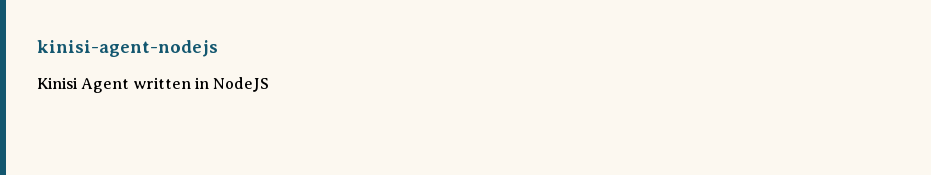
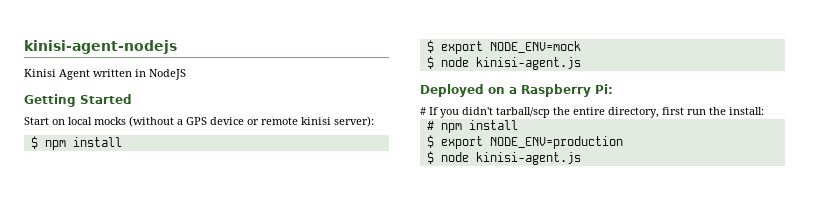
+ Getting Started
+ Start on local mocks (without a GPS device or remote kinisi server):
+ $ npm install
+ $ export NODE_ENV=mock
+ $ node kinisi-agent.js
+ Deployed on a Raspberry Pi:
+ # If you didn't tarball/scp the entire directory, first run the install:
+ # npm install
+ $ export NODE_ENV=production
+ $ node kinisi-agent.js

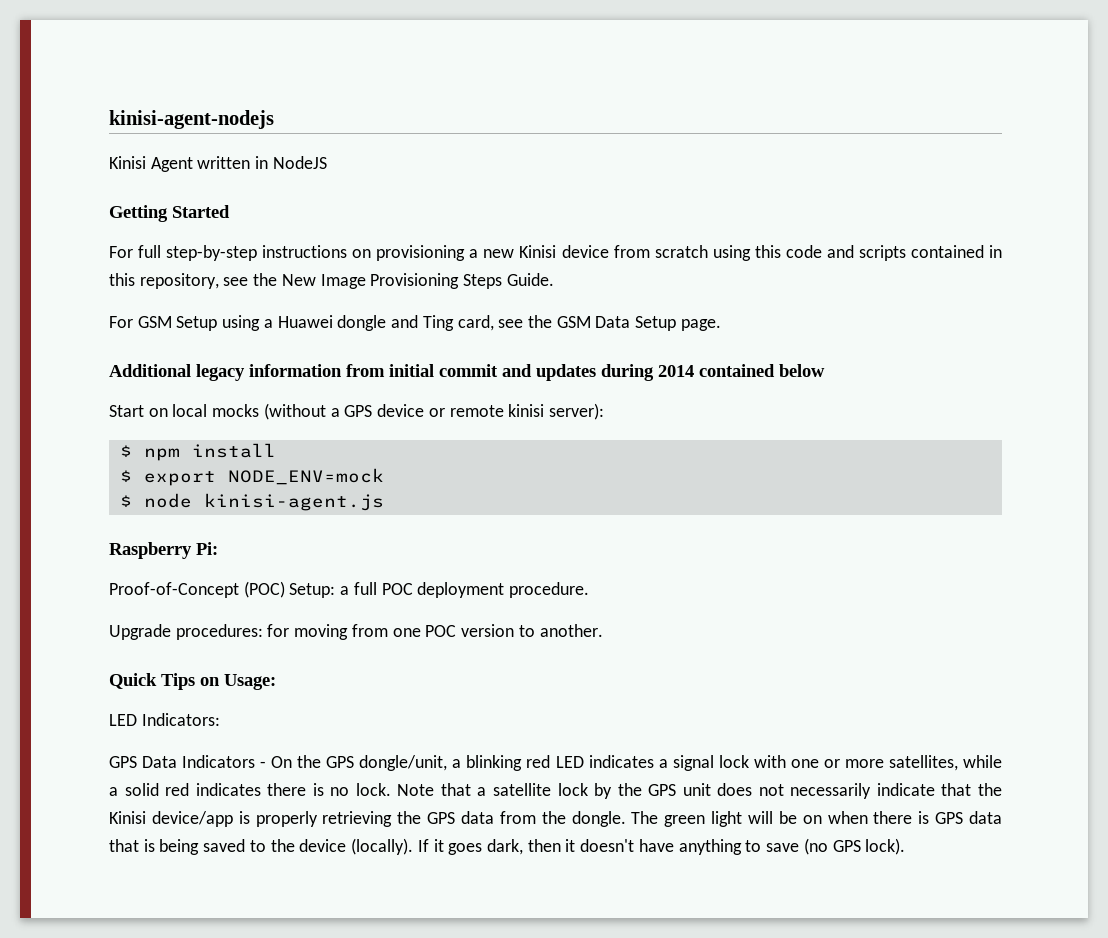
+ For full step-by-step instructions on provisioning a new Kinisi device from scratch using this code and scripts contained in this repository, see the New Image Provisioning Steps Guide.
+ For GSM Setup using a Huawei dongle and Ting card, see the GSM Data Setup page.
+ Additional legacy information from initial commit and updates during 2014 contained below
- Deployed on a Raspberry Pi:
+ Raspberry Pi:
- # If you didn't tarball/scp the entire directory, first run the install:
- # npm install
- $ export NODE_ENV=production
- $ node kinisi-agent.js
+ Proof-of-Concept (POC) Setup: a full POC deployment procedure.
+ Upgrade procedures: for moving from one POC version to another.
+ Quick Tips on Usage:
+ LED Indicators:
+ GPS Data Indicators - On the GPS dongle/unit, a blinking red LED indicates a signal lock with one or more satellites, while a solid red indicates there is no lock. Note that a satellite lock by the GPS unit does not necessarily indicate that the Kinisi device/app is properly retrieving the GPS data from the dongle. The green light will be on when there is GPS data that is being saved to the device (locally). If it goes dark, then it doesn't have anything to save (no GPS lock).

